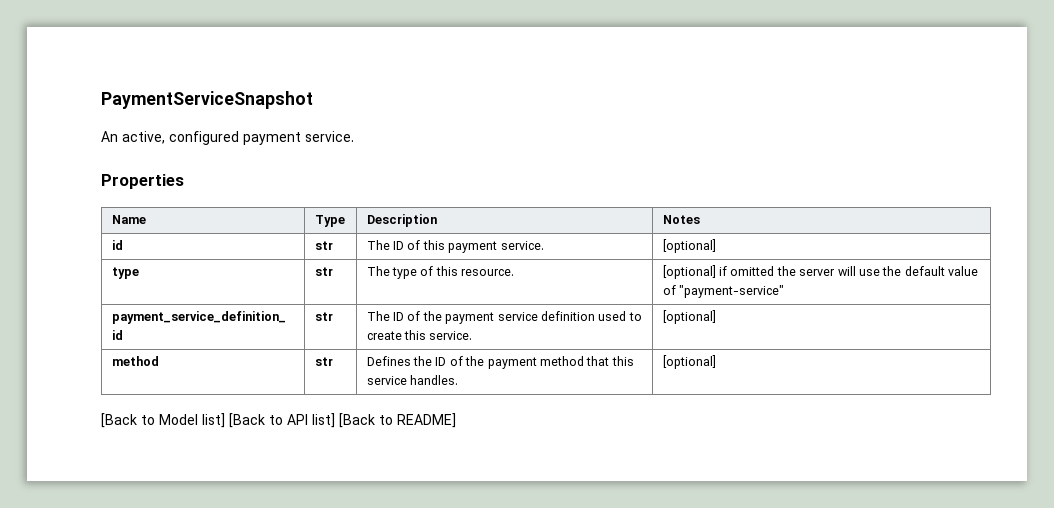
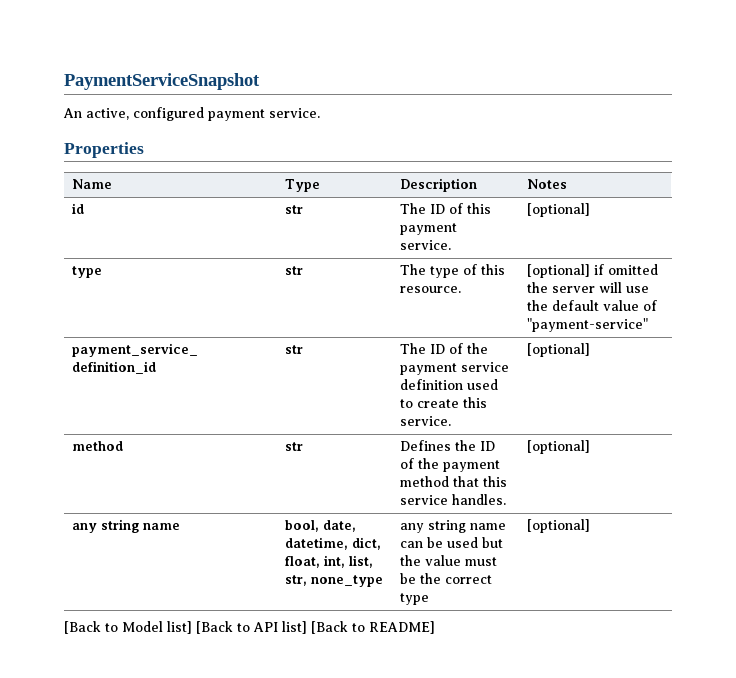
+ any string name | bool, date, datetime, dict, float, int, list, str, none_type | any string name can be used but the value must be the correct type | [optional]

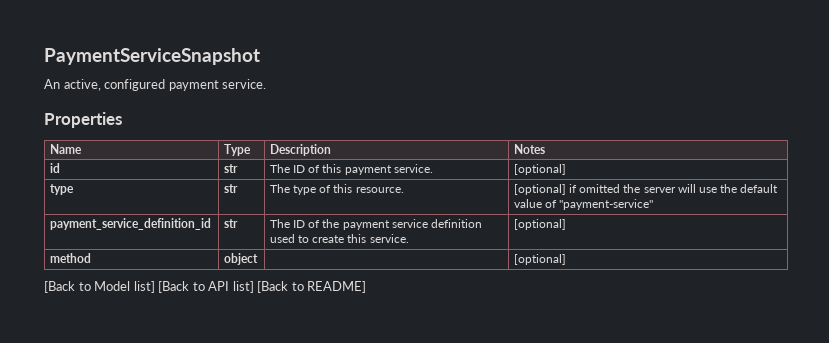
- method | str | Defines the ID of the payment method that this service handles. | [optional]
- any string name | bool, date, datetime, dict, float, int, list, str, none_type | any string name can be used but the value must be the correct type | [optional]
+ method | object | | [optional]

